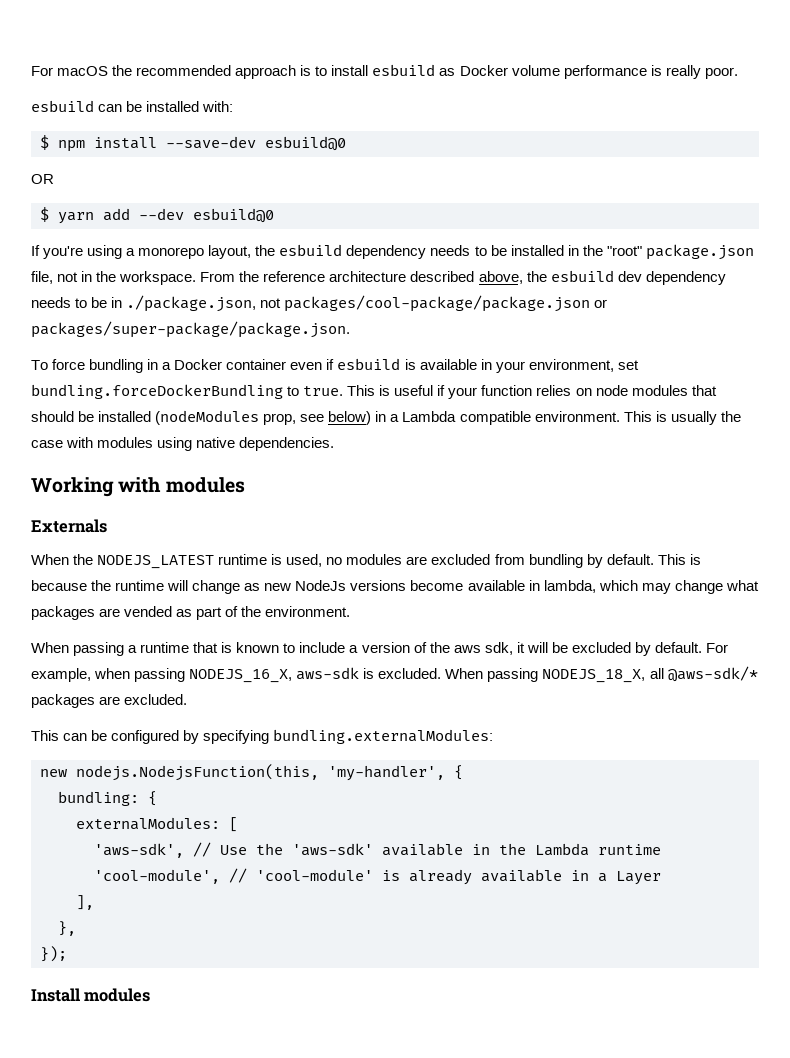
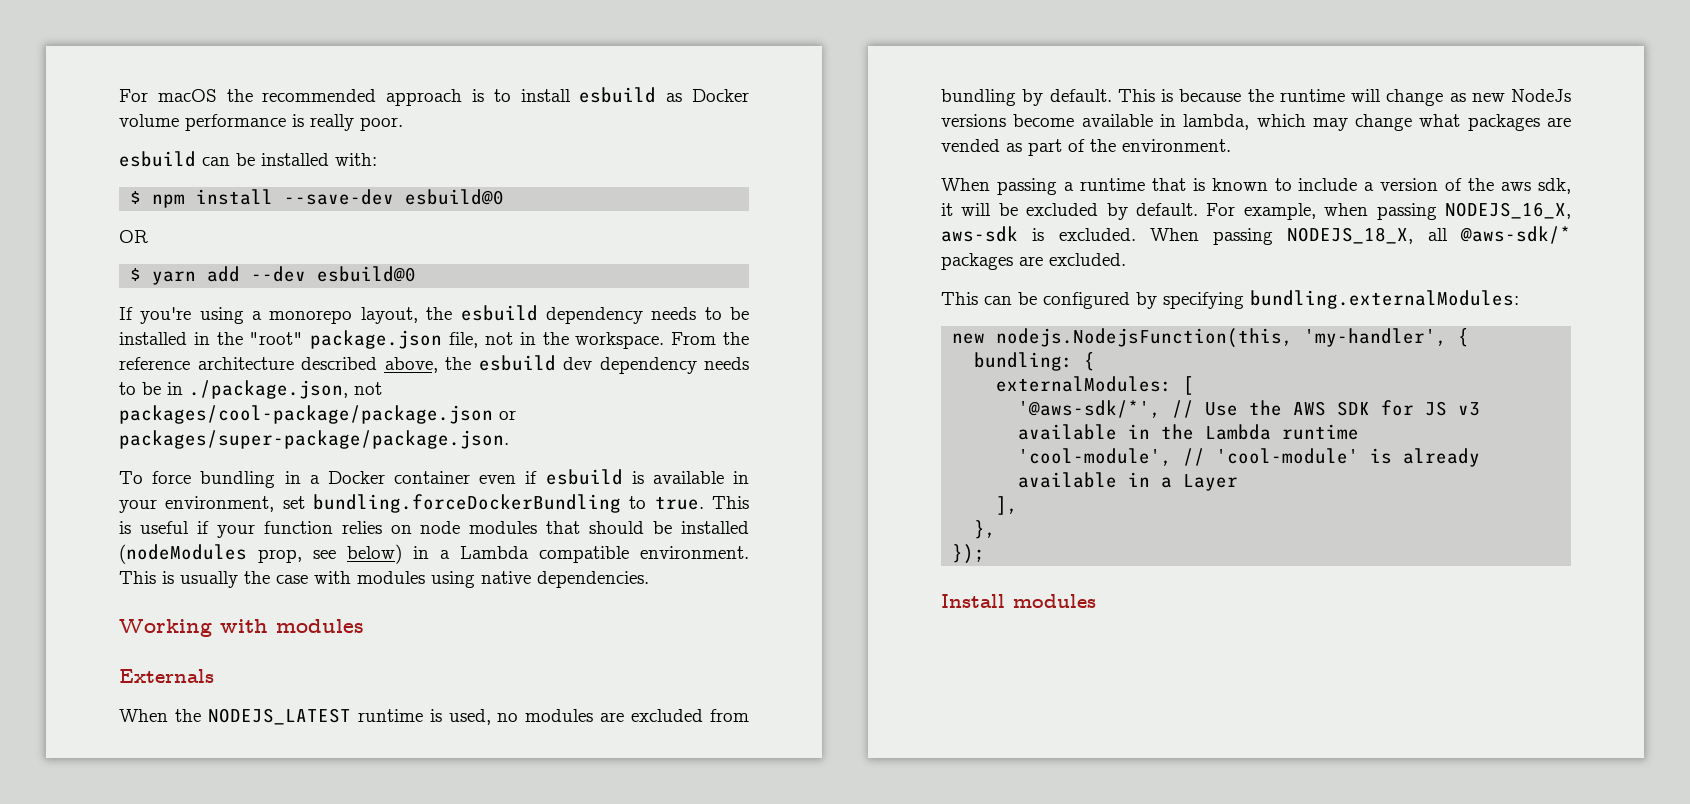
- 'aws-sdk', // Use the 'aws-sdk' available in the Lambda runtime
+ '@aws-sdk/*', // Use the AWS SDK for JS v3 available in the Lambda runtime

